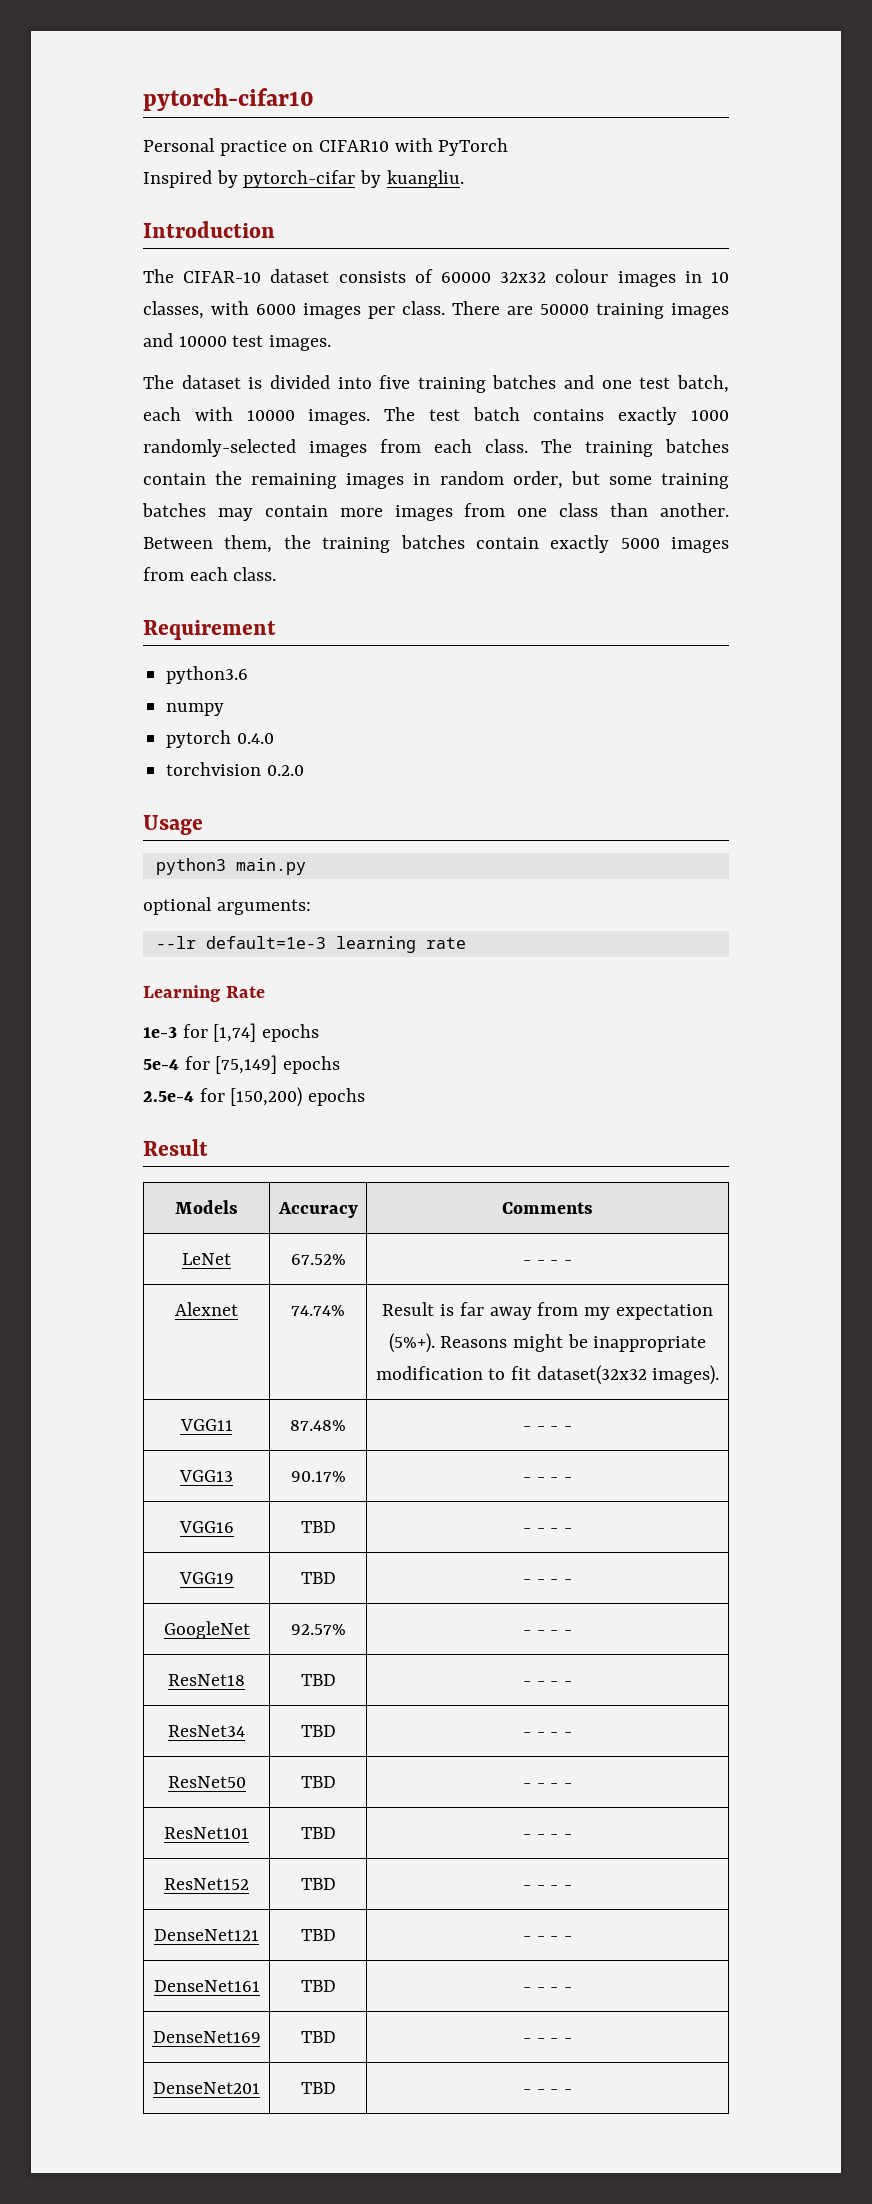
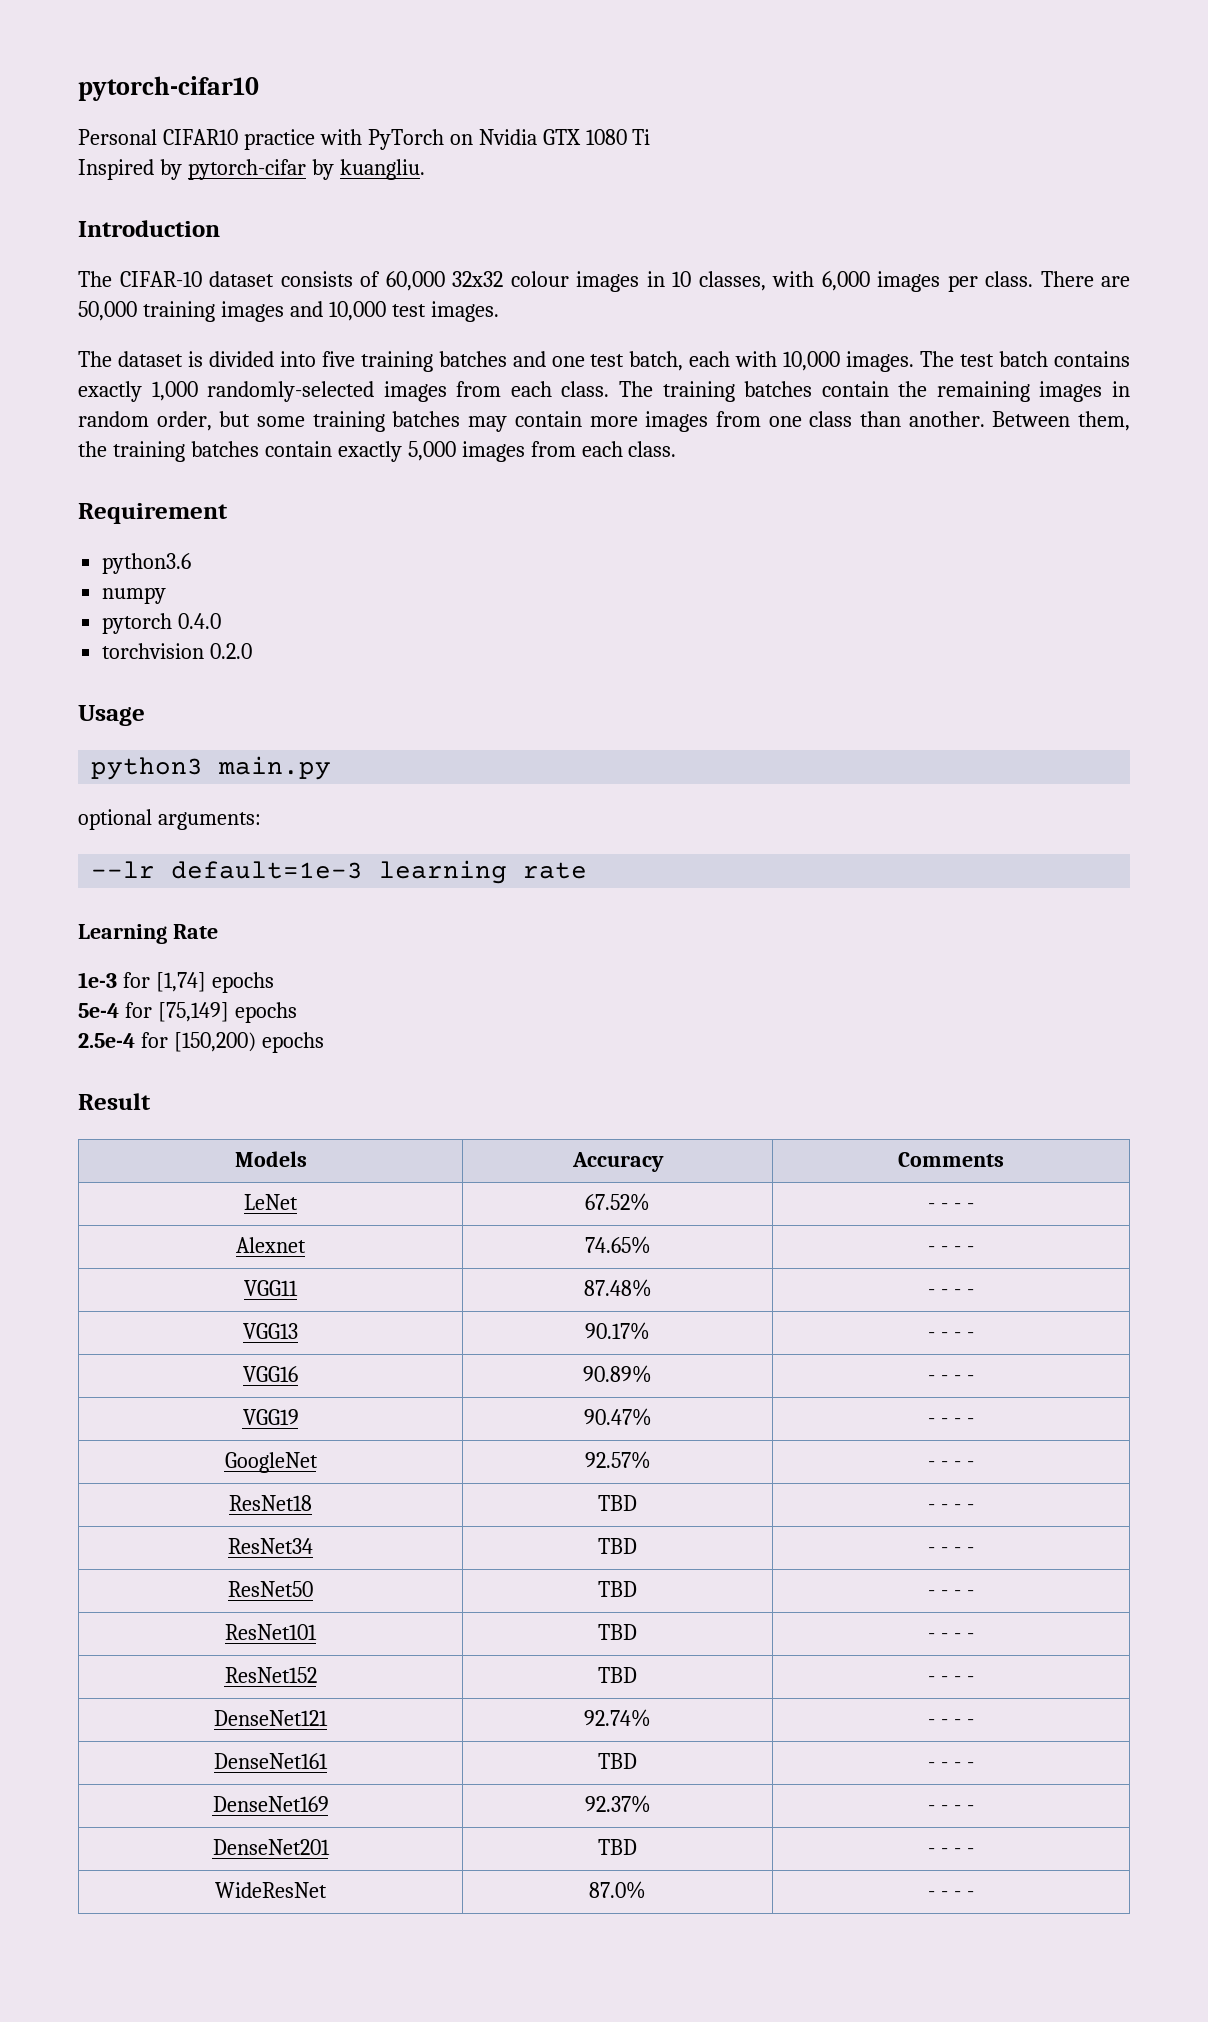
- Personal practice on CIFAR10 with PyTorch
+ Personal CIFAR10 practice with PyTorch on Nvidia GTX 1080 Ti
- The CIFAR-10 dataset consists of 60000 32x32 colour images in 10 classes, with 6000 images per class.
+ The CIFAR-10 dataset consists of 60,000 32x32 colour images in 10 classes, with 6,000 images per class.
- There are 50000 training images and 10000 test images.
+ There are 50,000 training images and 10,000 test images.
- The dataset is divided into five training batches and one test batch, each with 10000 images.
+ The dataset is divided into five training batches and one test batch, each with 10,000 images.
- The test batch contains exactly 1000 randomly-selected images from each class.
+ The test batch contains exactly 1,000 randomly-selected images from each class.
- Between them, the training batches contain exactly 5000 images from each class.
+ Between them, the training batches contain exactly 5,000 images from each class.
- Alexnet | 74.74% | Result is far away from my expectation (5%+). Reasons might be inappropriate modification to fit dataset(32x32 images).
+ Alexnet | 74.65% | - - - -
- VGG16 | TBD | - - - -
+ VGG16 | 90.89% | - - - -
- VGG19 | TBD | - - - -
+ VGG19 | 90.47% | - - - -
- DenseNet121 | TBD | - - - -
+ DenseNet121 | 92.74% | - - - -
- DenseNet169 | TBD | - - - -
+ DenseNet169 | 92.37% | - - - -
+ WideResNet | 87.0% | - - - -

